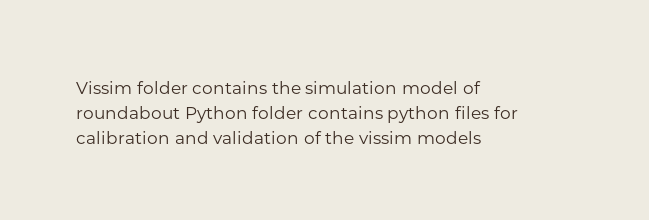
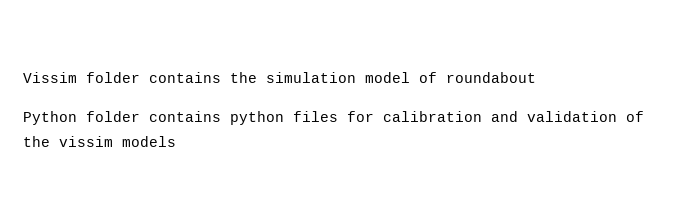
- Vissim folder contains the simulation model of roundabout Python folder contains python files for calibration and validation of the vissim models
+ Vissim folder contains the simulation model of roundabout
+ Python folder contains python files for calibration and validation of the vissim models

